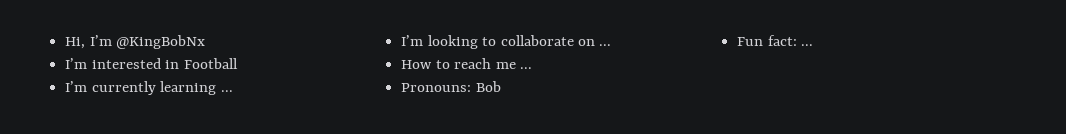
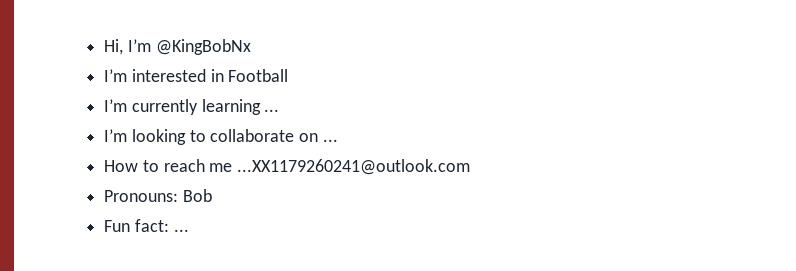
- How to reach me ...
+ How to reach me ...XX1179260241@outlook.com

